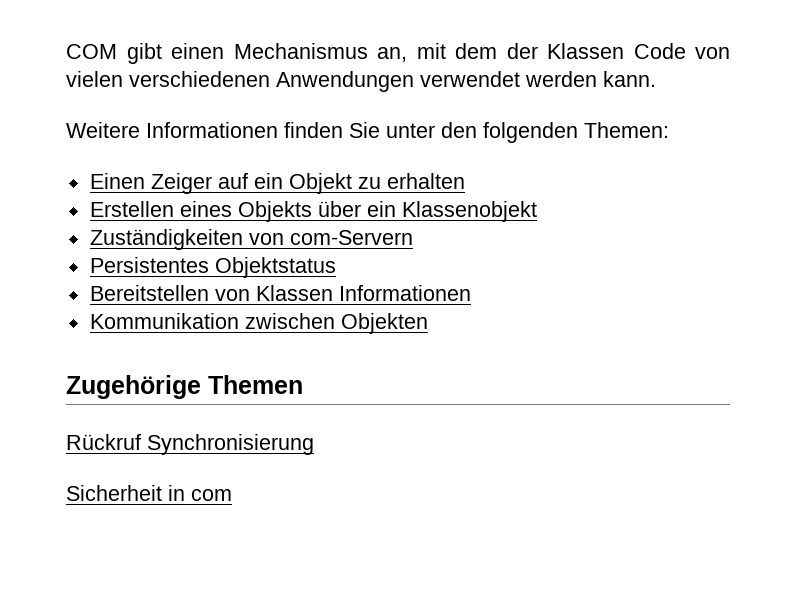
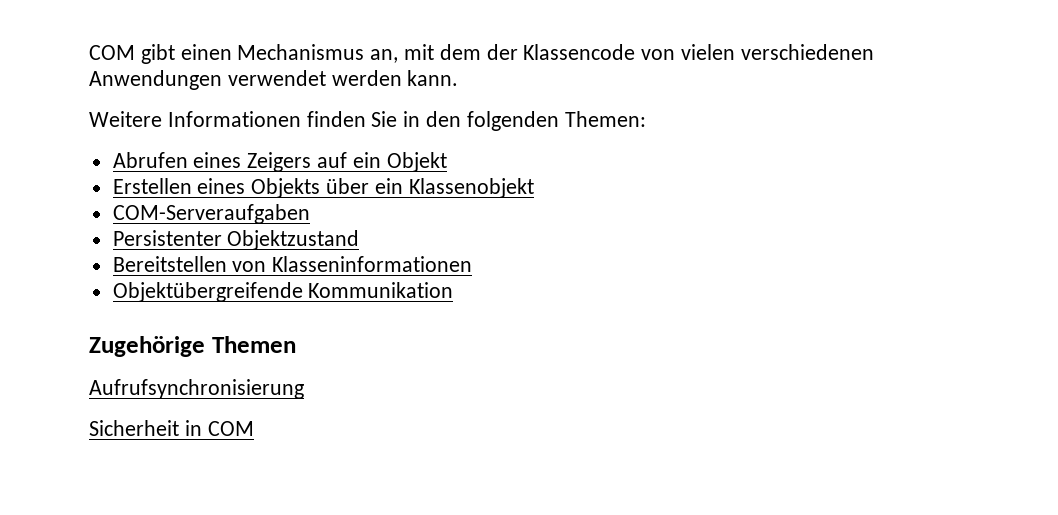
- COM gibt einen Mechanismus an, mit dem der Klassen Code von vielen verschiedenen Anwendungen verwendet werden kann.
+ COM gibt einen Mechanismus an, mit dem der Klassencode von vielen verschiedenen Anwendungen verwendet werden kann.
- Weitere Informationen finden Sie unter den folgenden Themen:
+ Weitere Informationen finden Sie in den folgenden Themen:
- Einen Zeiger auf ein Objekt zu erhalten
+ Abrufen eines Zeigers auf ein Objekt
- Zuständigkeiten von com-Servern
- Persistentes Objektstatus
+ COM-Serveraufgaben
+ Persistenter Objektzustand
- Bereitstellen von Klassen Informationen
- Kommunikation zwischen Objekten
+ Bereitstellen von Klasseninformationen
+ Objektübergreifende Kommunikation
- Rückruf Synchronisierung
+ Aufrufsynchronisierung
- Sicherheit in com
+ Sicherheit in COM

